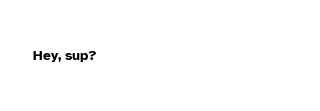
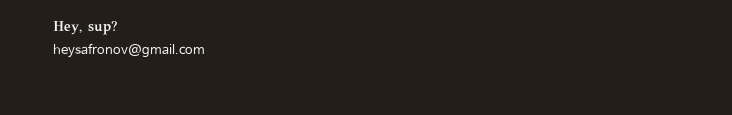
+ heysafronov@gmail.com

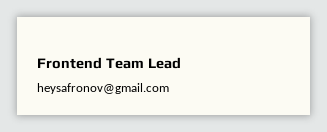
- Hey, sup?
+ Frontend Team Lead

